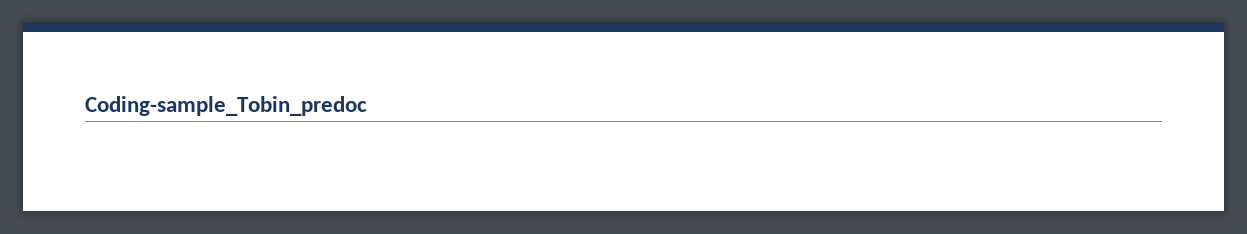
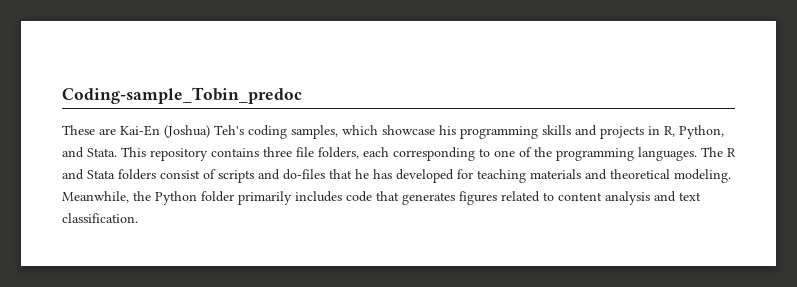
+ These are Kai-En (Joshua) Teh's coding samples, which showcase his programming skills and projects in R, Python, and Stata. This repository contains three file folders, each corresponding to one of the programming languages. The R and Stata folders consist of scripts and do-files that he has developed for teaching materials and theoretical modeling. Meanwhile, the Python folder primarily includes code that generates figures related to content analysis and text classification.

